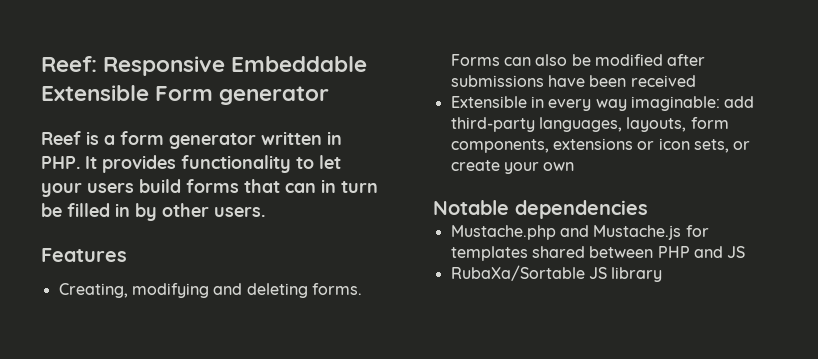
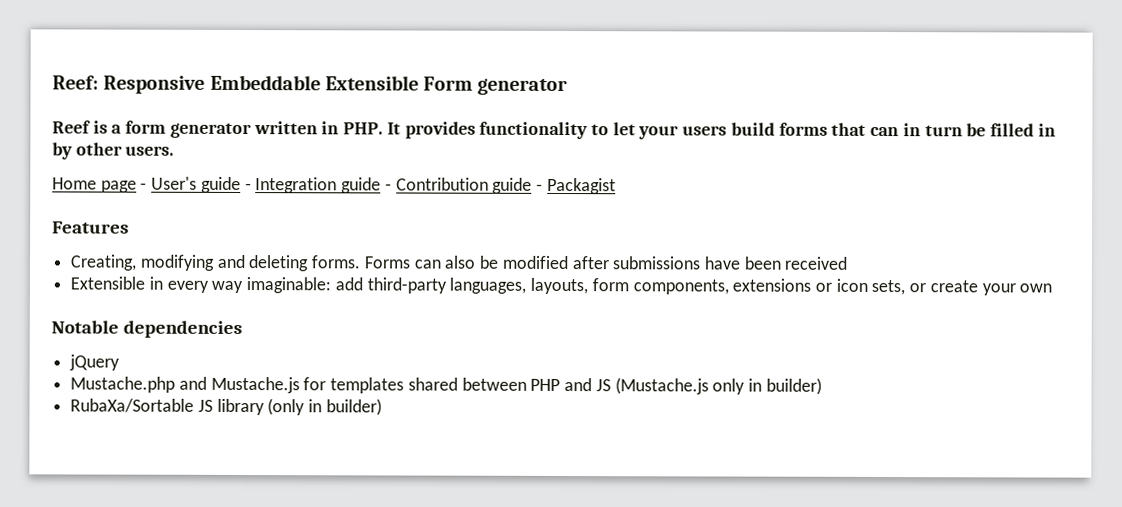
+ Home page - User's guide - Integration guide - Contribution guide - Packagist
+ jQuery
- Mustache.php and Mustache.js for templates shared between PHP and JS
+ Mustache.php and Mustache.js for templates shared between PHP and JS (Mustache.js only in builder)
- RubaXa/Sortable JS library
+ RubaXa/Sortable JS library (only in builder)

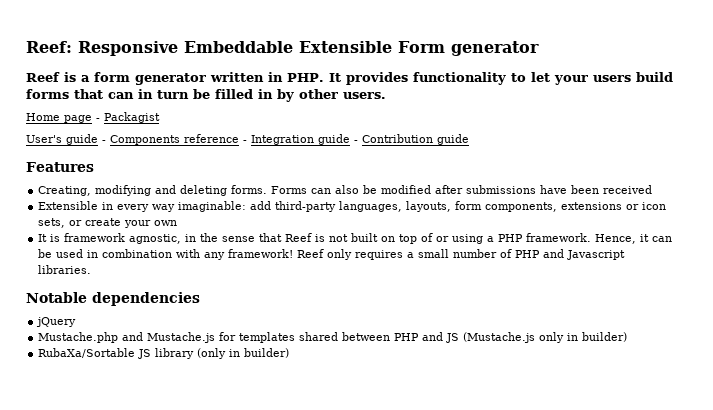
- Home page - User's guide - Integration guide - Contribution guide - Packagist
+ Home page - Packagist
+ User's guide - Components reference - Integration guide - Contribution guide
+ It is framework agnostic, in the sense that Reef is not built on top of or using a PHP framework. Hence, it can be used in combination with any framework! Reef only requires a small number of PHP and Javascript libraries.

